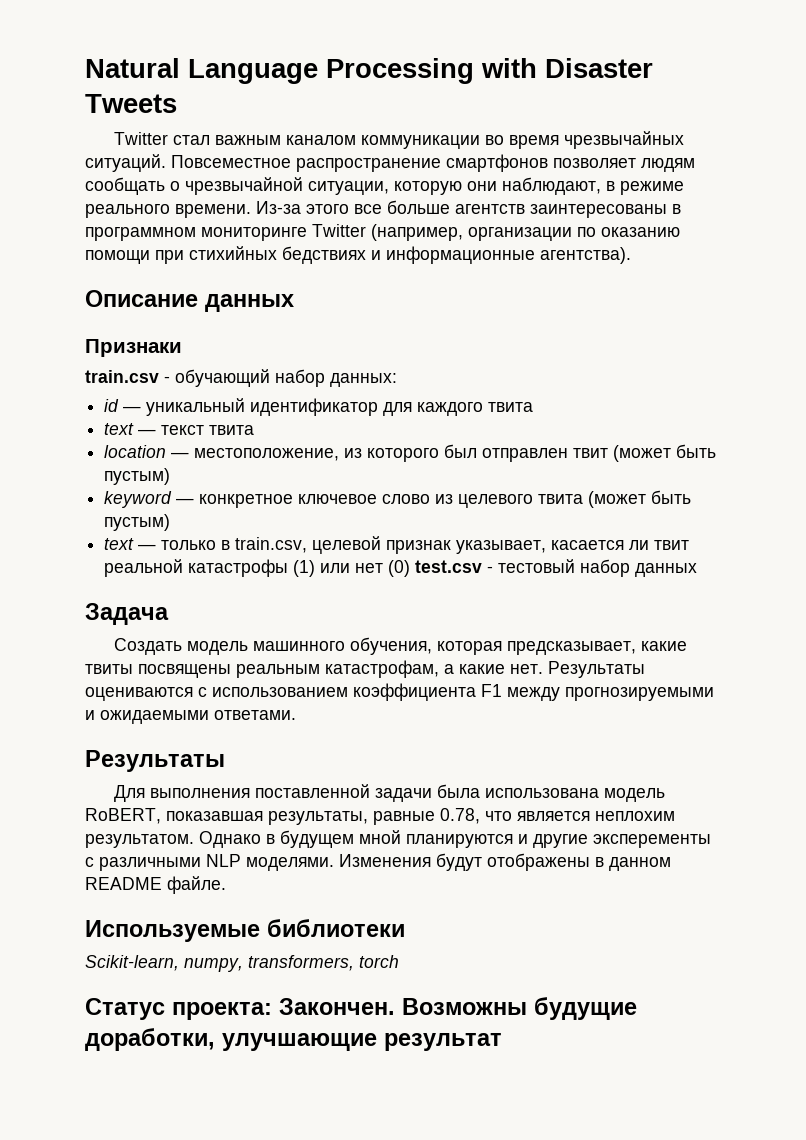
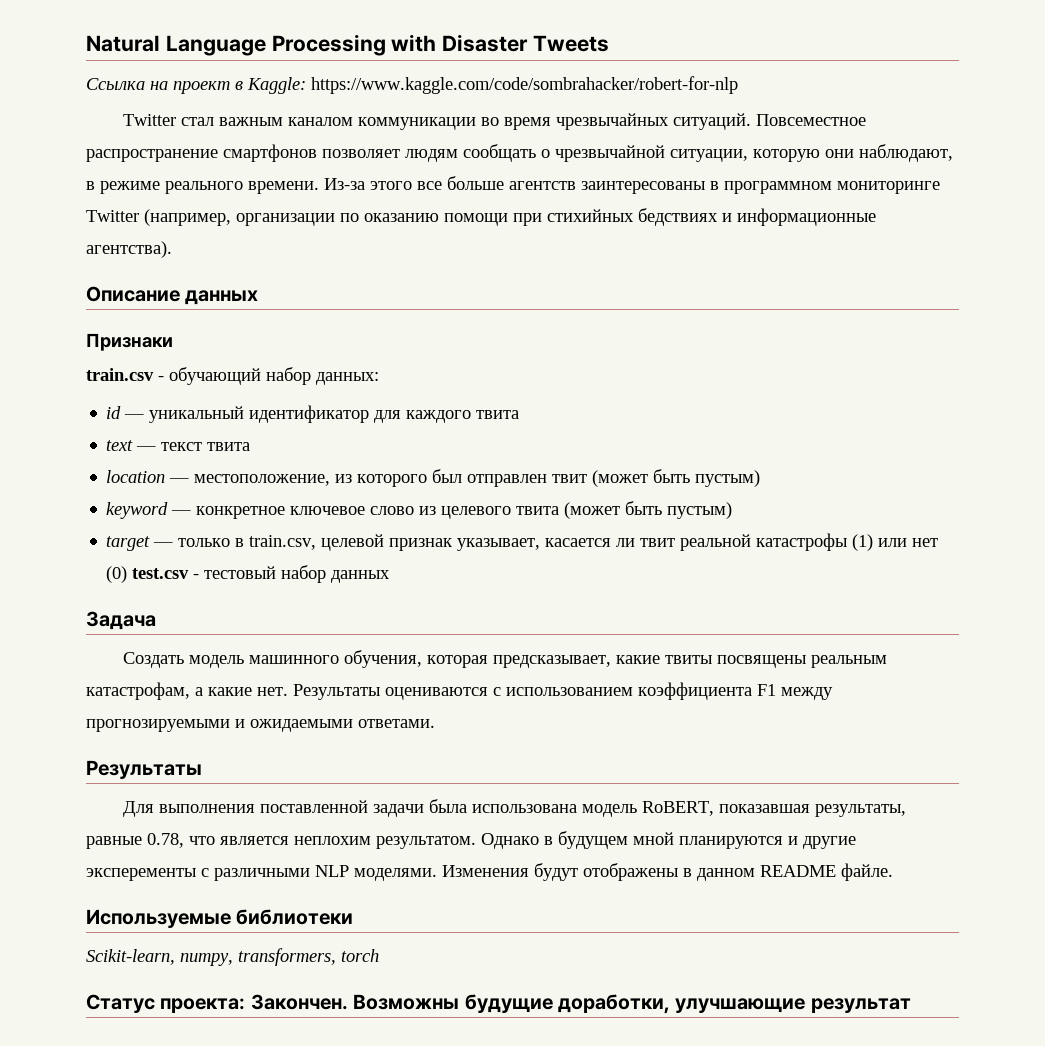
+ Ссылка на проект в Kaggle: https://www.kaggle.com/code/sombrahacker/robert-for-nlp
- text — только в train.csv, целевой признак указывает, касается ли твит реальной катастрофы (1) или нет (0) test.csv - тестовый набор данных
+ target — только в train.csv, целевой признак указывает, касается ли твит реальной катастрофы (1) или нет (0) test.csv - тестовый набор данных

